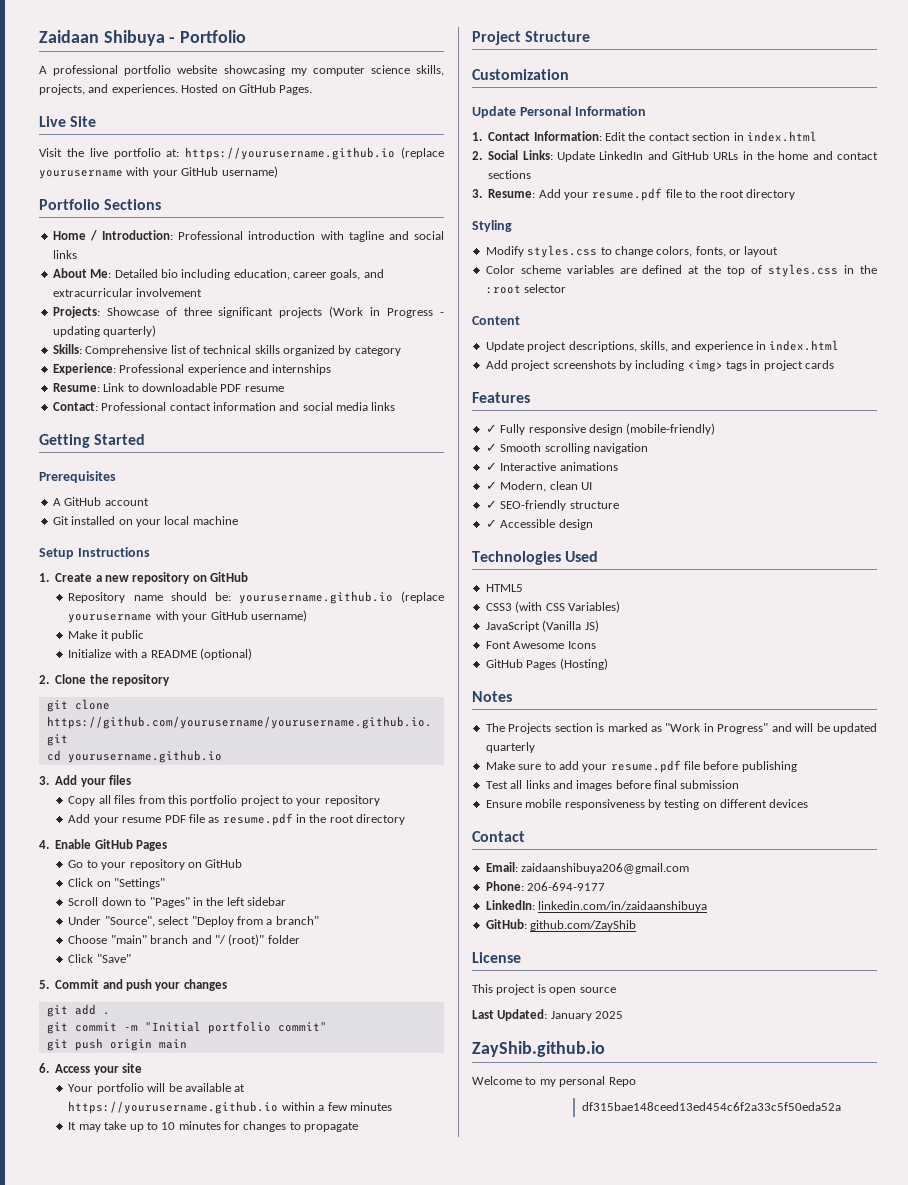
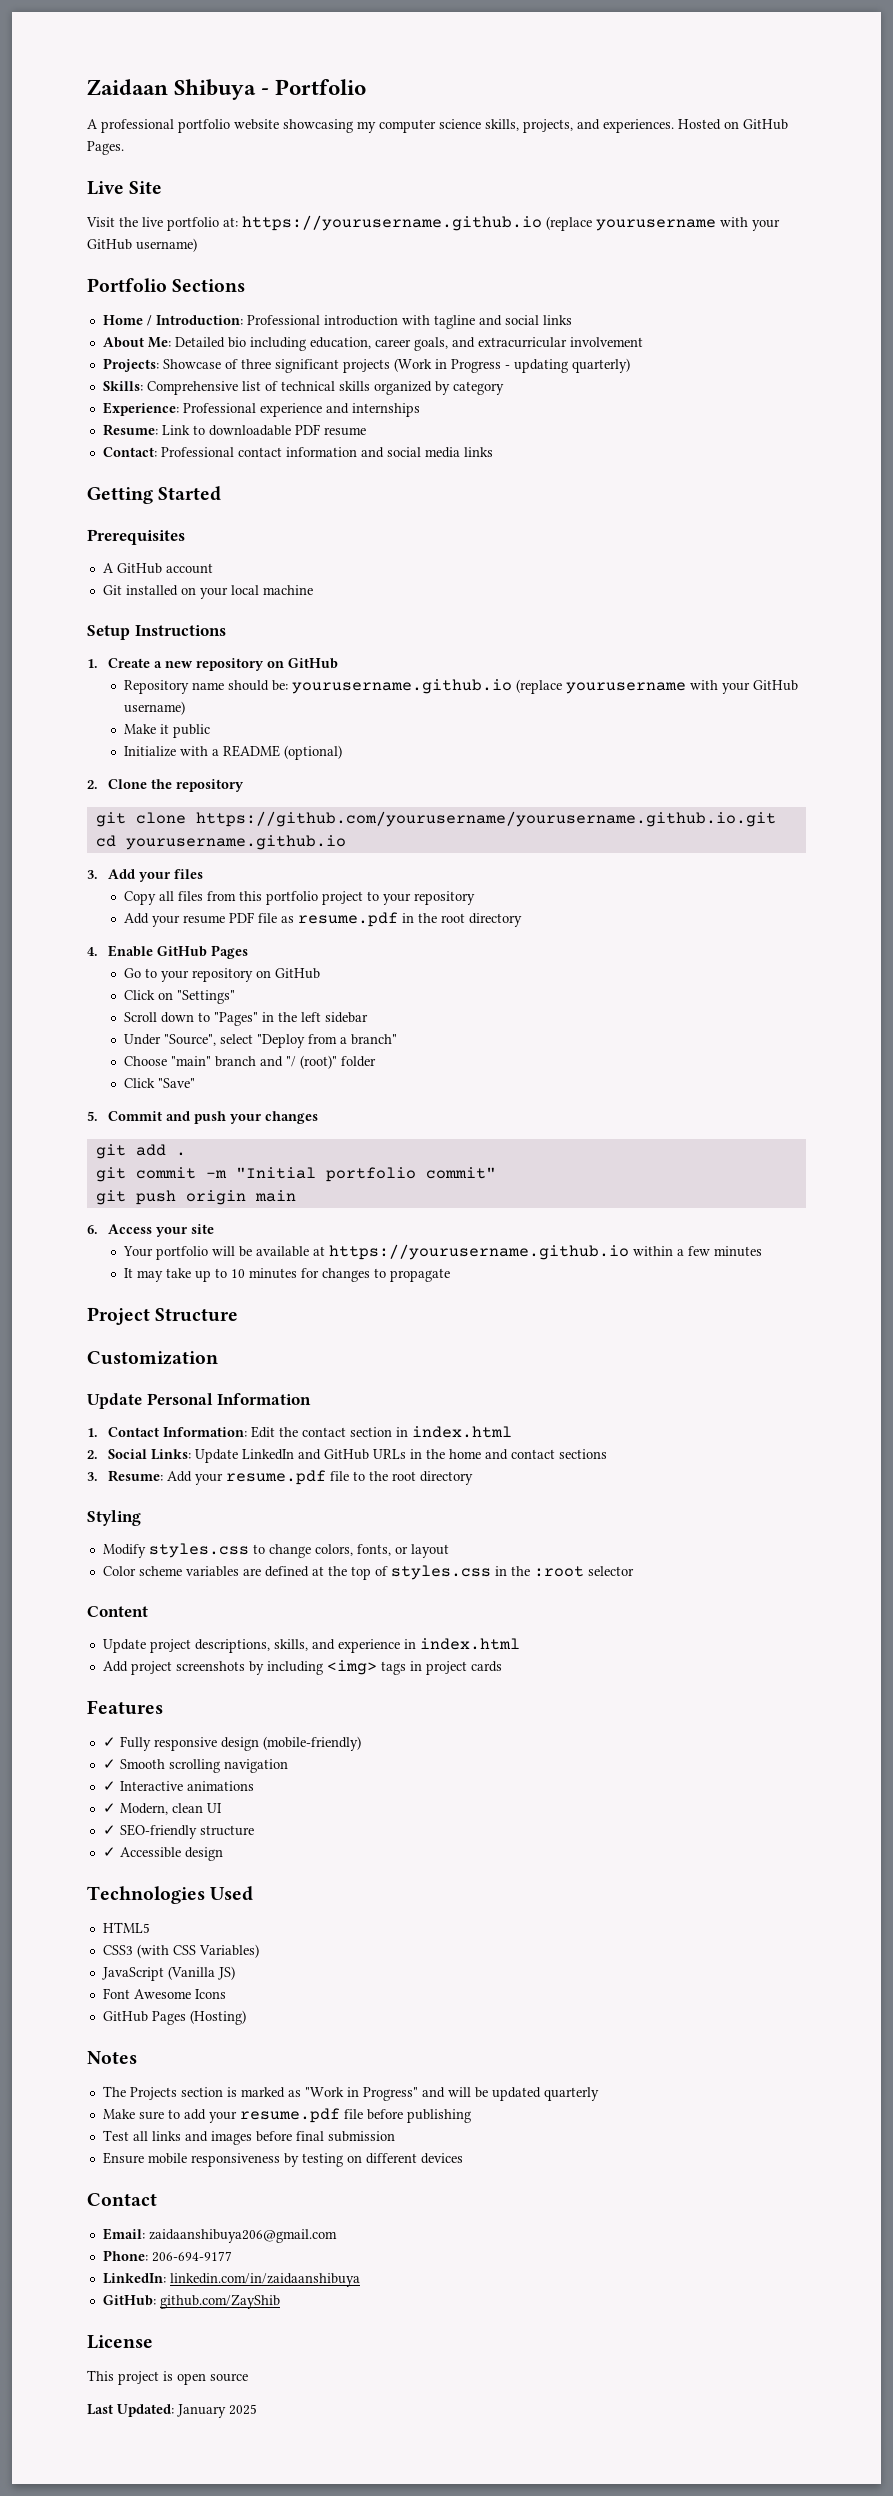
- ZayShib.github.io
- Welcome to my personal Repo
- df315bae148ceed13ed454c6f2a33c5f50eda52a

